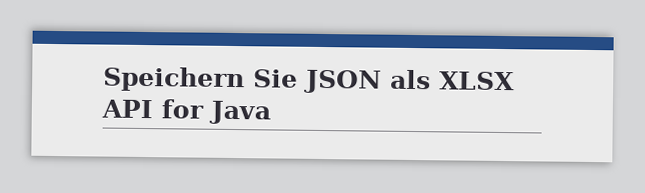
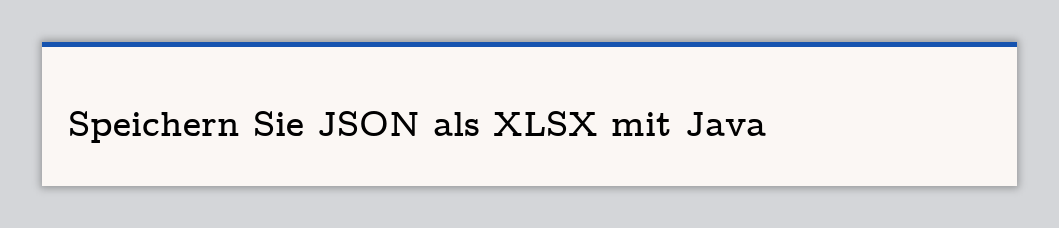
- Speichern Sie JSON als XLSX API for Java
+ Speichern Sie JSON als XLSX mit Java

